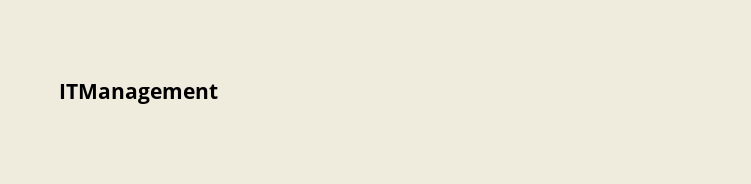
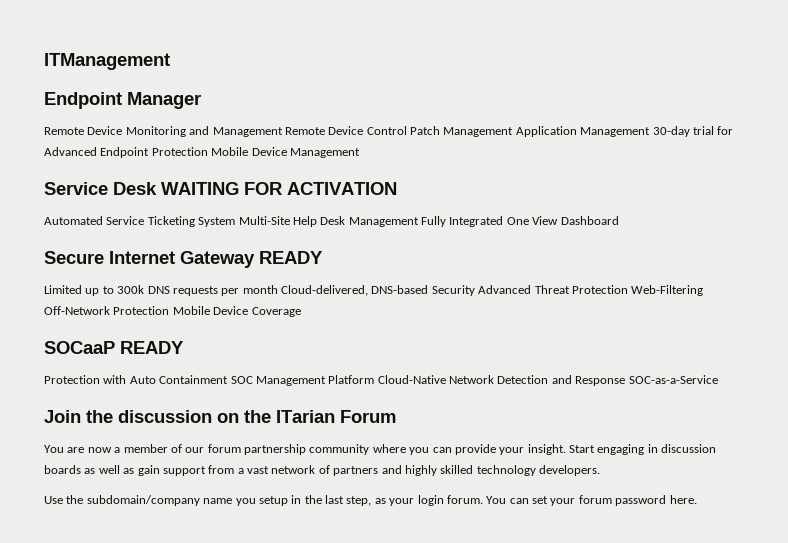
+ Endpoint Manager
+ Remote Device Monitoring and Management Remote Device Control Patch Management Application Management 30-day trial for Advanced Endpoint Protection Mobile Device Management
+ Service Desk WAITING FOR ACTIVATION
+ Automated Service Ticketing System Multi-Site Help Desk Management Fully Integrated One View Dashboard
+ Secure Internet Gateway READY
+ Limited up to 300k DNS requests per month Cloud-delivered, DNS-based Security Advanced Threat Protection Web-Filtering Off-Network Protection Mobile Device Coverage
+ SOCaaP READY
+ Protection with Auto Containment SOC Management Platform Cloud-Native Network Detection and Response SOC-as-a-Service
+ Join the discussion on the ITarian Forum
+ You are now a member of our forum partnership community where you can provide your insight. Start engaging in discussion boards as well as gain support from a vast network of partners and highly skilled technology developers.
+ Use the subdomain/company name you setup in the last step, as your login forum. You can set your forum password here.

